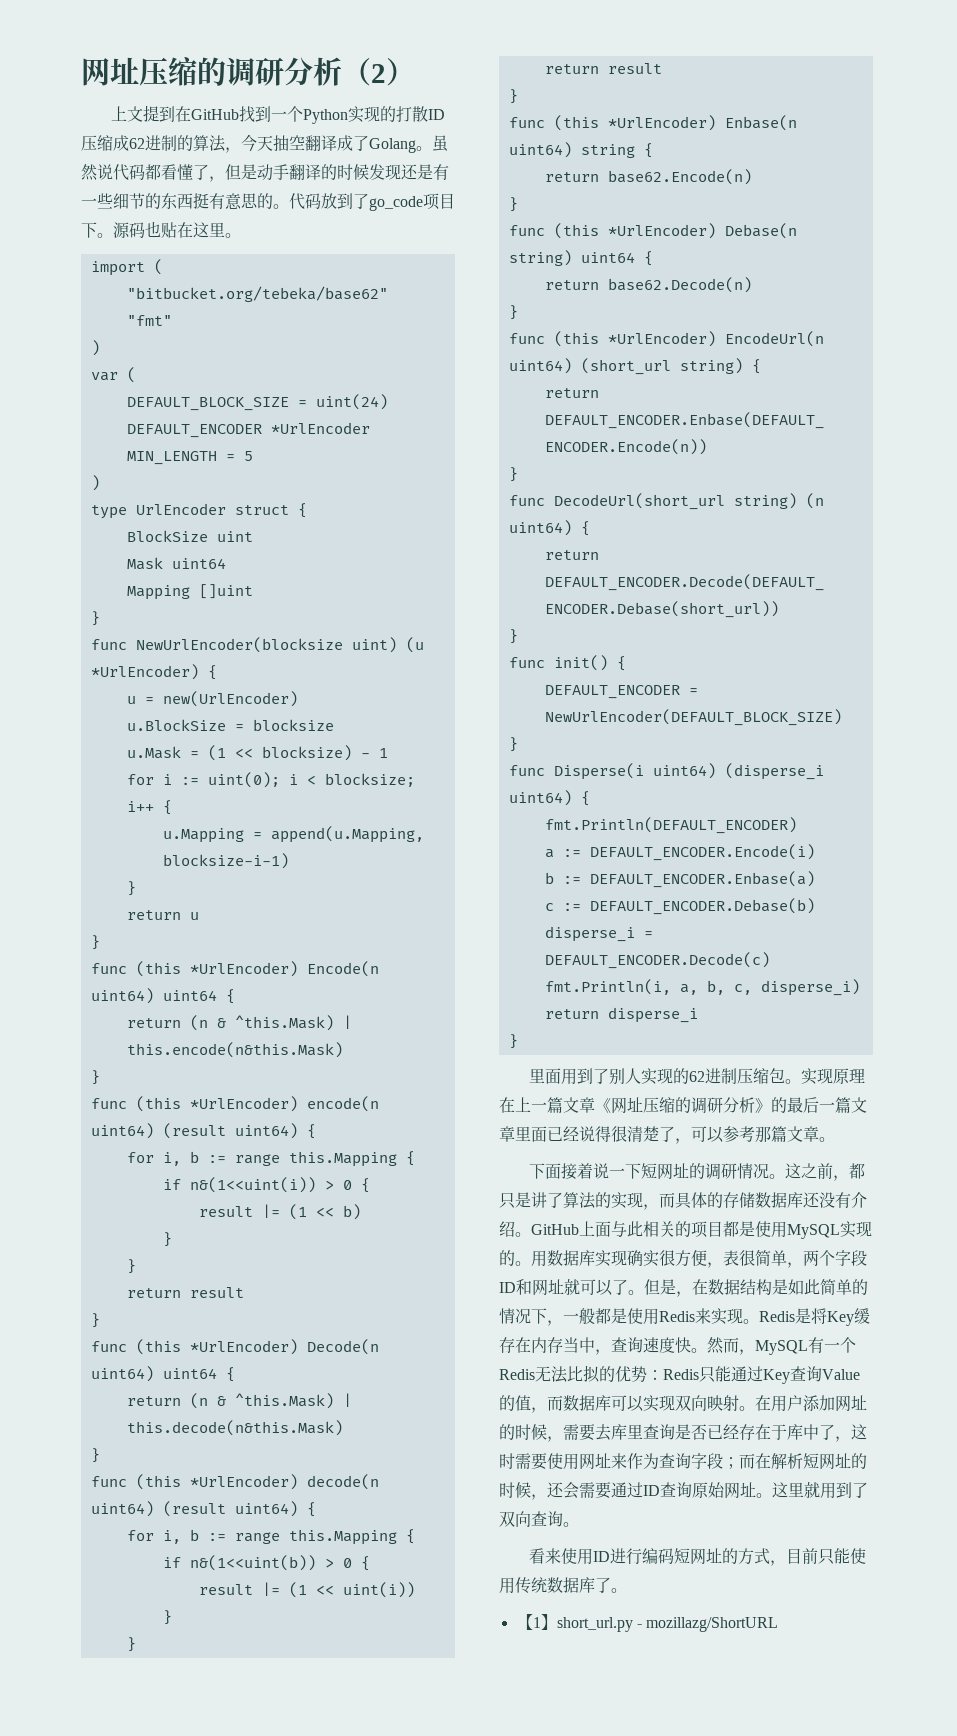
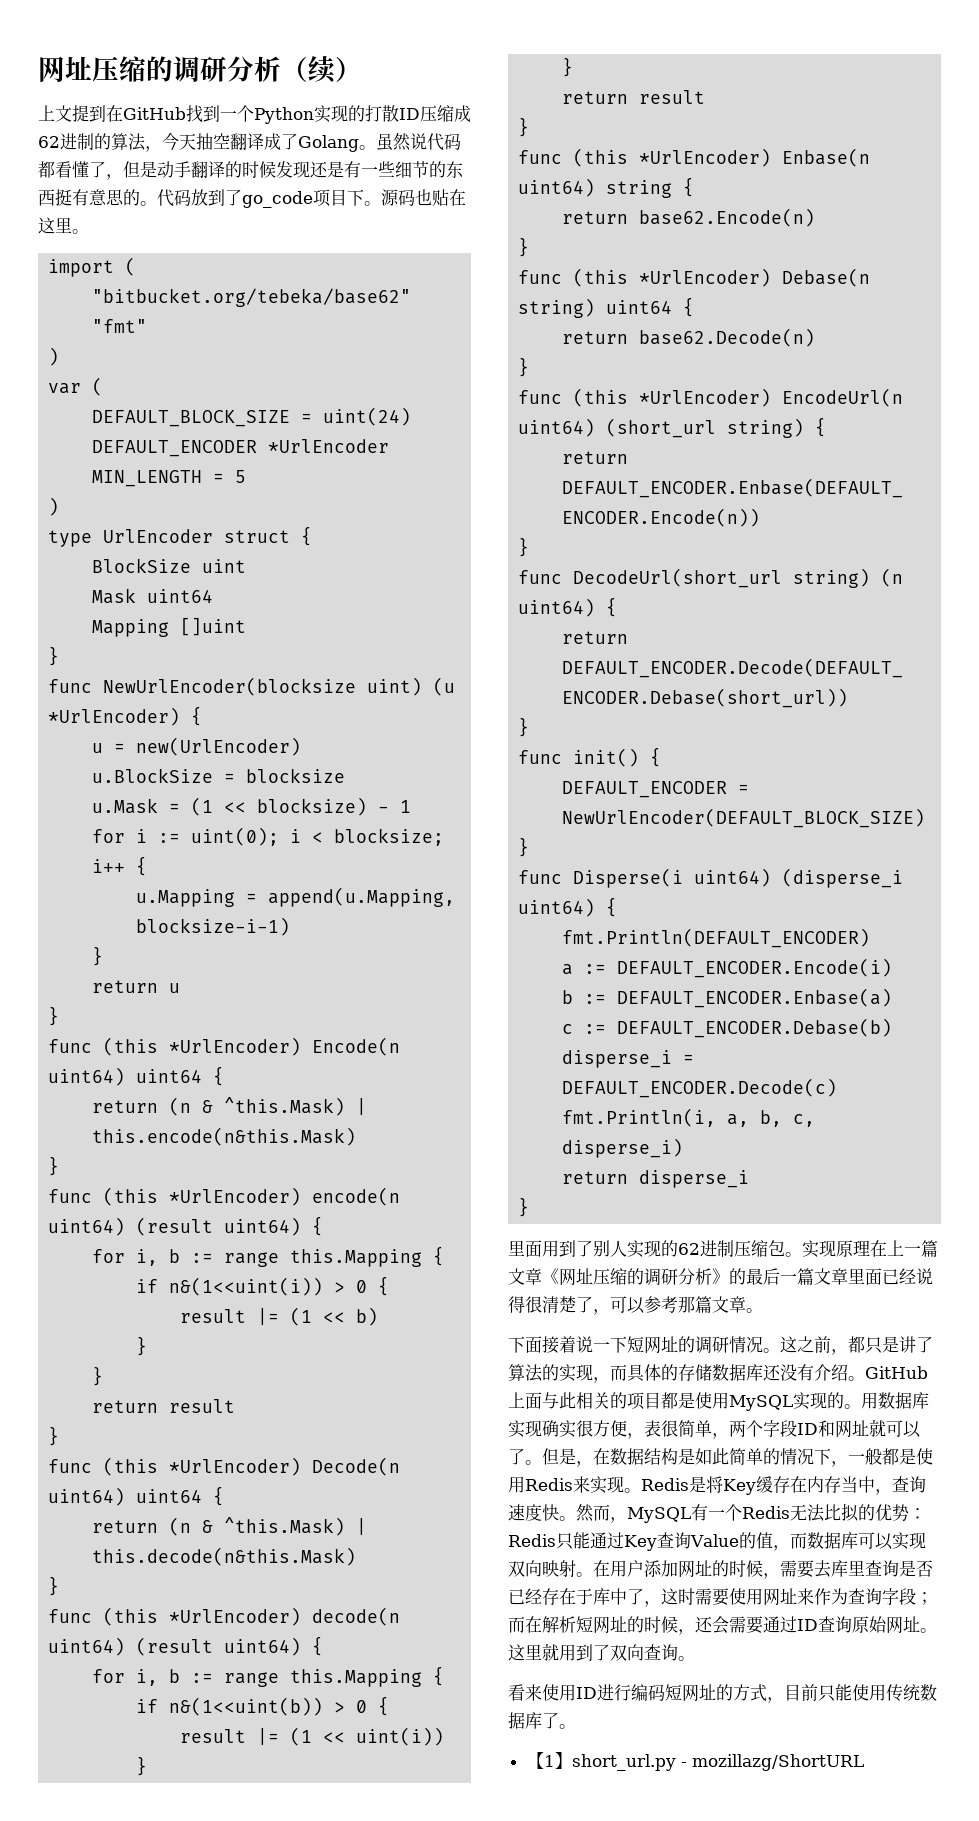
- 网址压缩的调研分析（2）
+ 网址压缩的调研分析（续）

